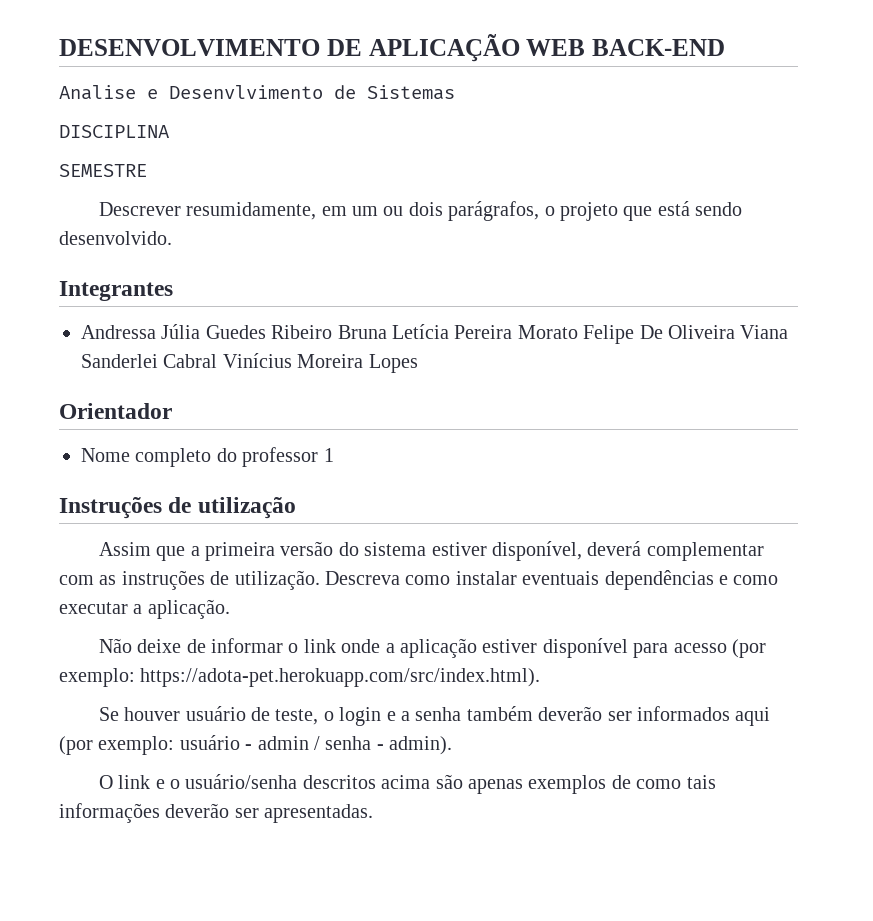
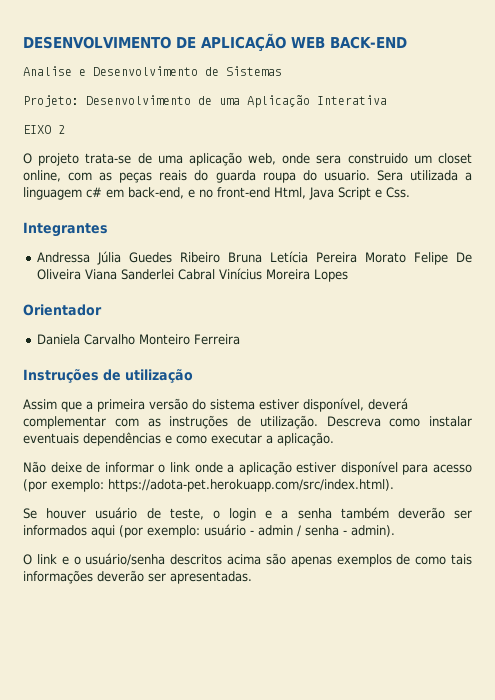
- Analise e Desenvlvimento de Sistemas
+ Analise e Desenvolvimento de Sistemas
- DISCIPLINA
- SEMESTRE
- Descrever resumidamente, em um ou dois parágrafos, o projeto que está sendo desenvolvido.
+ Projeto: Desenvolvimento de uma Aplicação Interativa
+ EIXO 2
+ O projeto trata-se de uma aplicação web, onde sera construido um closet online, com as peças reais do guarda roupa do usuario. Sera utilizada a linguagem c# em back-end, e no front-end Html, Java Script e Css.
- Nome completo do professor 1
+ Daniela Carvalho Monteiro Ferreira

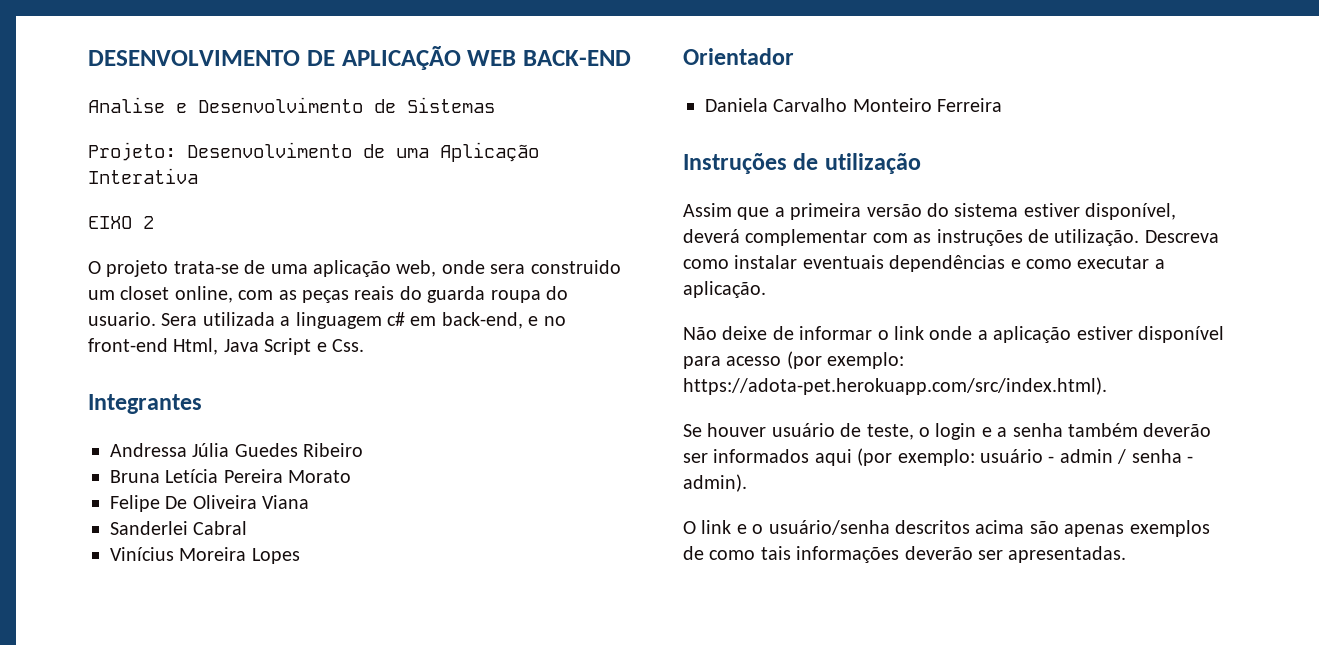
- Andressa Júlia Guedes Ribeiro Bruna Letícia Pereira Morato Felipe De Oliveira Viana Sanderlei Cabral Vinícius Moreira Lopes
+ Andressa Júlia Guedes Ribeiro
+ Bruna Letícia Pereira Morato
+ Felipe De Oliveira Viana
+ Sanderlei Cabral
+ Vinícius Moreira Lopes

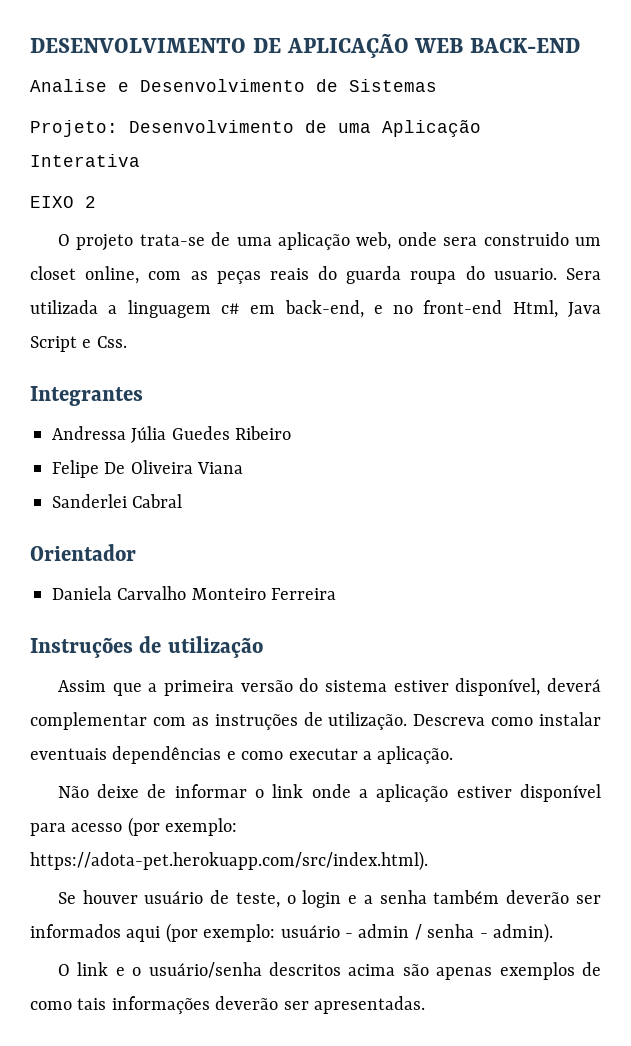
- Bruna Letícia Pereira Morato
- Vinícius Moreira Lopes

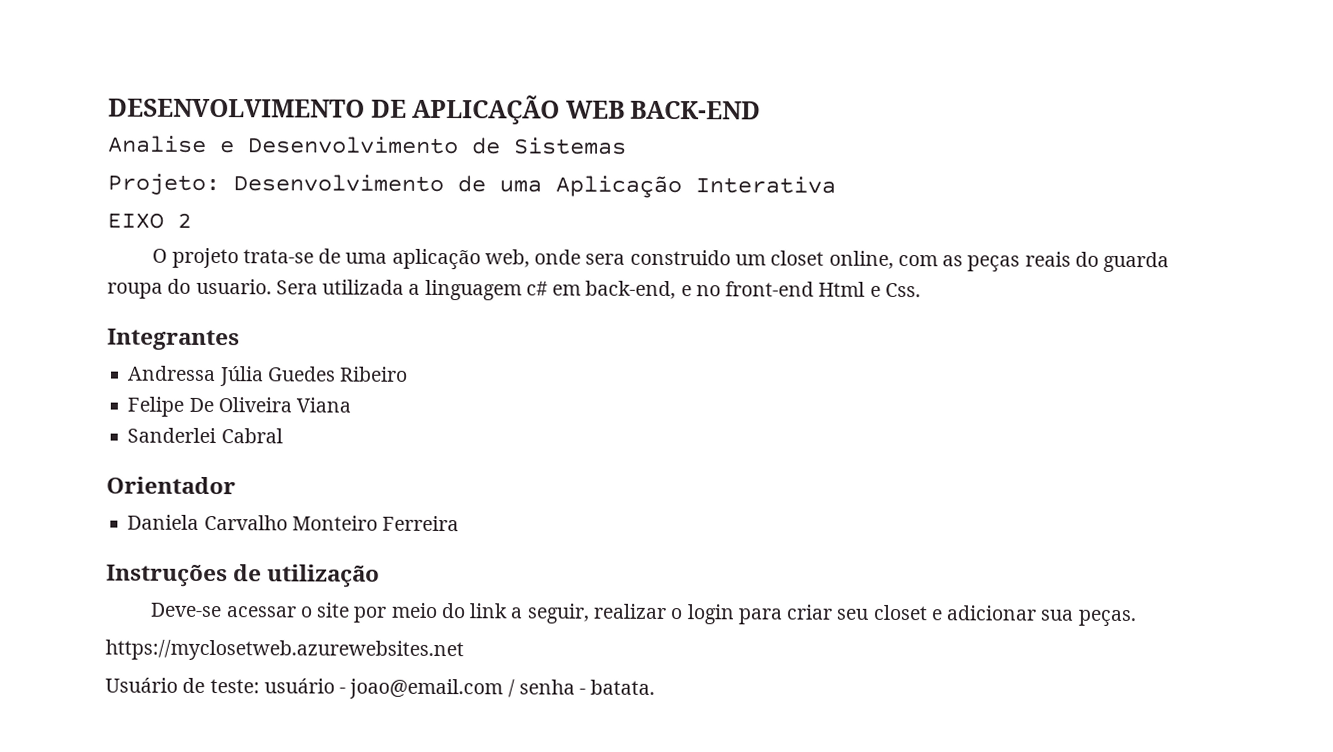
- Sera utilizada a linguagem c# em back-end, e no front-end Html, Java Script e Css.
+ Sera utilizada a linguagem c# em back-end, e no front-end Html e Css.
- Assim que a primeira versão do sistema estiver disponível, deverá complementar com as instruções de utilização. Descreva como instalar eventuais dependências e como executar a aplicação.
- Não deixe de informar o link onde a aplicação estiver disponível para acesso (por exemplo: https://adota-pet.herokuapp.com/src/index.html).
- Se houver usuário de teste, o login e a senha também deverão ser informados aqui (por exemplo: usuário - admin / senha - admin).
- O link e o usuário/senha descritos acima são apenas exemplos de como tais informações deverão ser apresentadas.
+ Deve-se acessar o site por meio do link a seguir, realizar o login para criar seu closet e adicionar sua peças.
+ https://myclosetweb.azurewebsites.net
+ Usuário de teste: usuário - joao@email.com / senha - batata.

